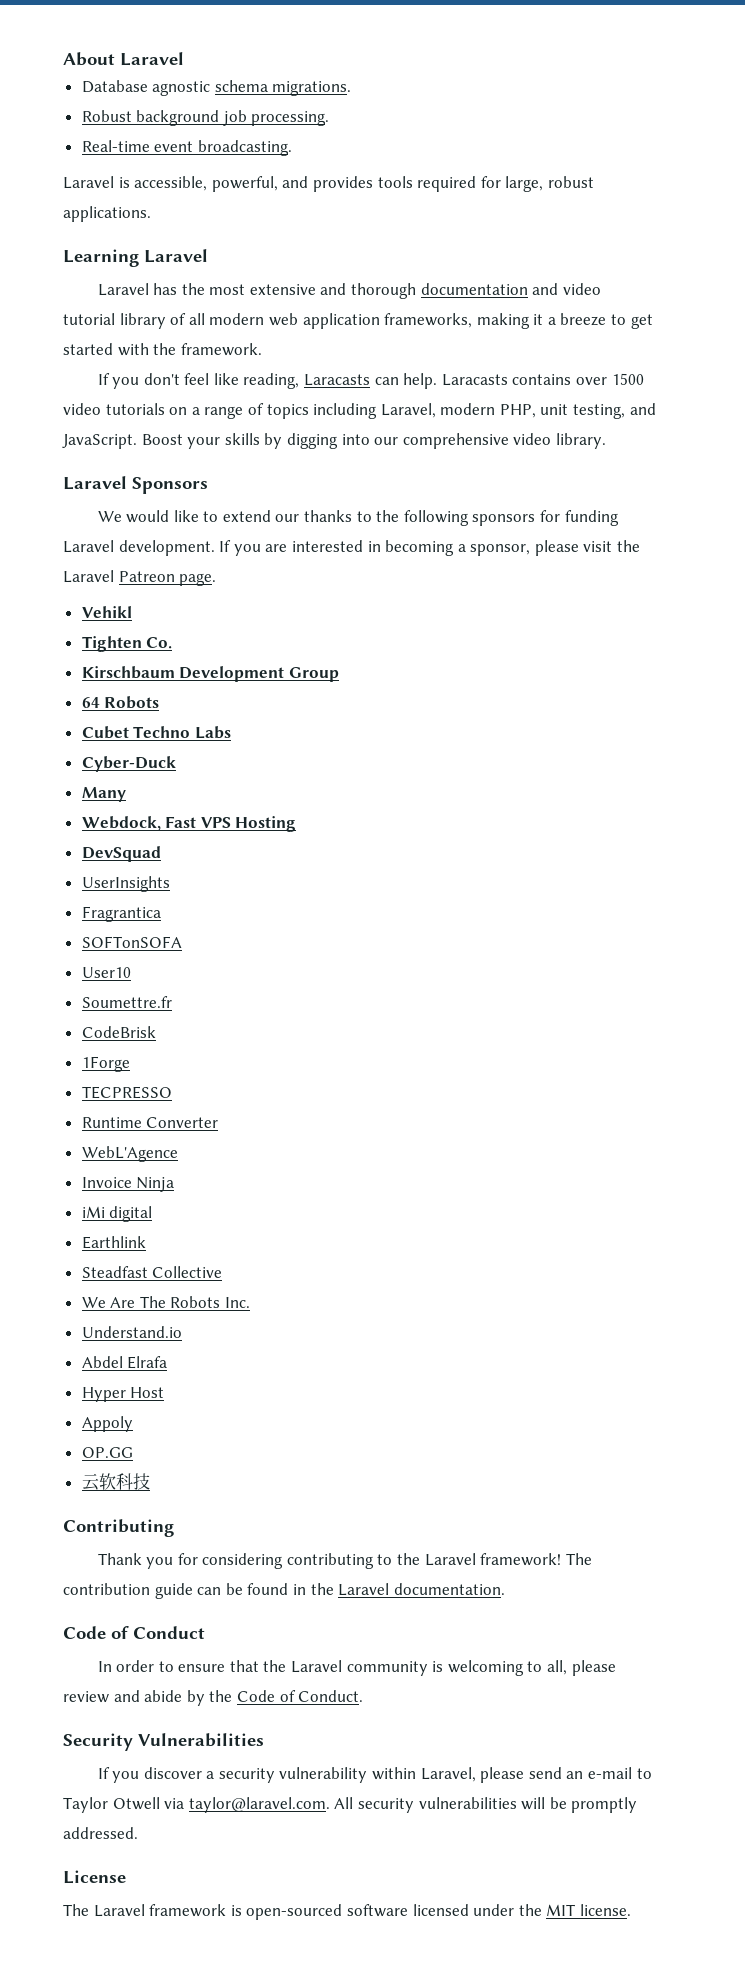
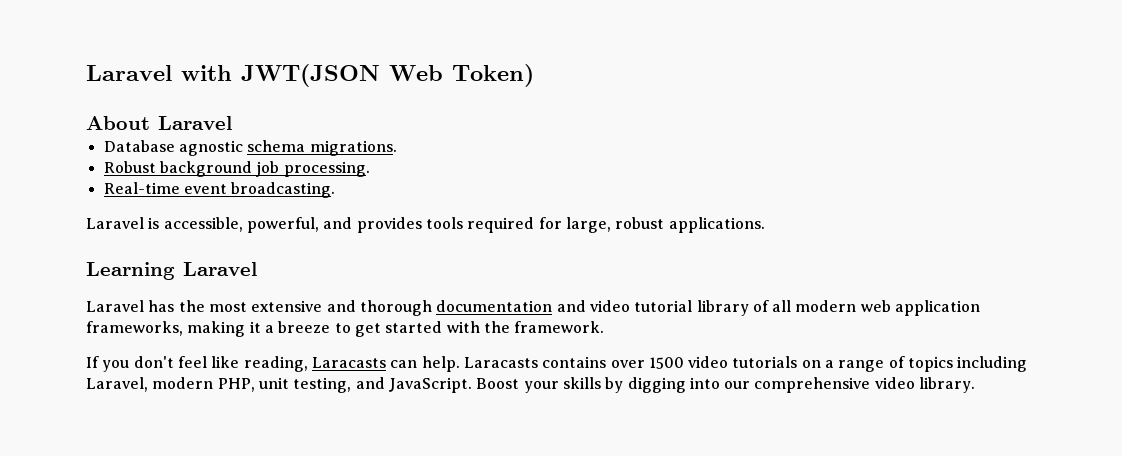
+ Laravel with JWT(JSON Web Token)
- Laravel Sponsors
- We would like to extend our thanks to the following sponsors for funding Laravel development. If you are interested in becoming a sponsor, please visit the Laravel Patreon page.
- Vehikl
- Tighten Co.
- Kirschbaum Development Group
- 64 Robots
- Cubet Techno Labs
- Cyber-Duck
- Many
- Webdock, Fast VPS Hosting
- DevSquad
- UserInsights
- Fragrantica
- SOFTonSOFA
- User10
- Soumettre.fr
- CodeBrisk
- 1Forge
- TECPRESSO
- Runtime Converter
- WebL'Agence
- Invoice Ninja
- iMi digital
- Earthlink
- Steadfast Collective
- We Are The Robots Inc.
- Understand.io
- Abdel Elrafa
- Hyper Host
- Appoly
- OP.GG
- 云软科技
- Contributing
- Thank you for considering contributing to the Laravel framework! The contribution guide can be found in the Laravel documentation.
- Code of Conduct
- In order to ensure that the Laravel community is welcoming to all, please review and abide by the Code of Conduct.
- Security Vulnerabilities
- If you discover a security vulnerability within Laravel, please send an e-mail to Taylor Otwell via taylor@laravel.com. All security vulnerabilities will be promptly addressed.
- License
- The Laravel framework is open-sourced software licensed under the MIT license.

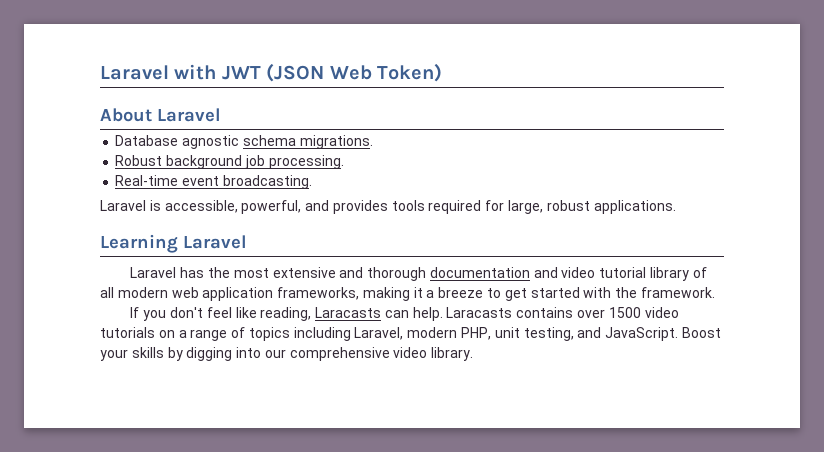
- Laravel with JWT(JSON Web Token)
+ Laravel with JWT (JSON Web Token)

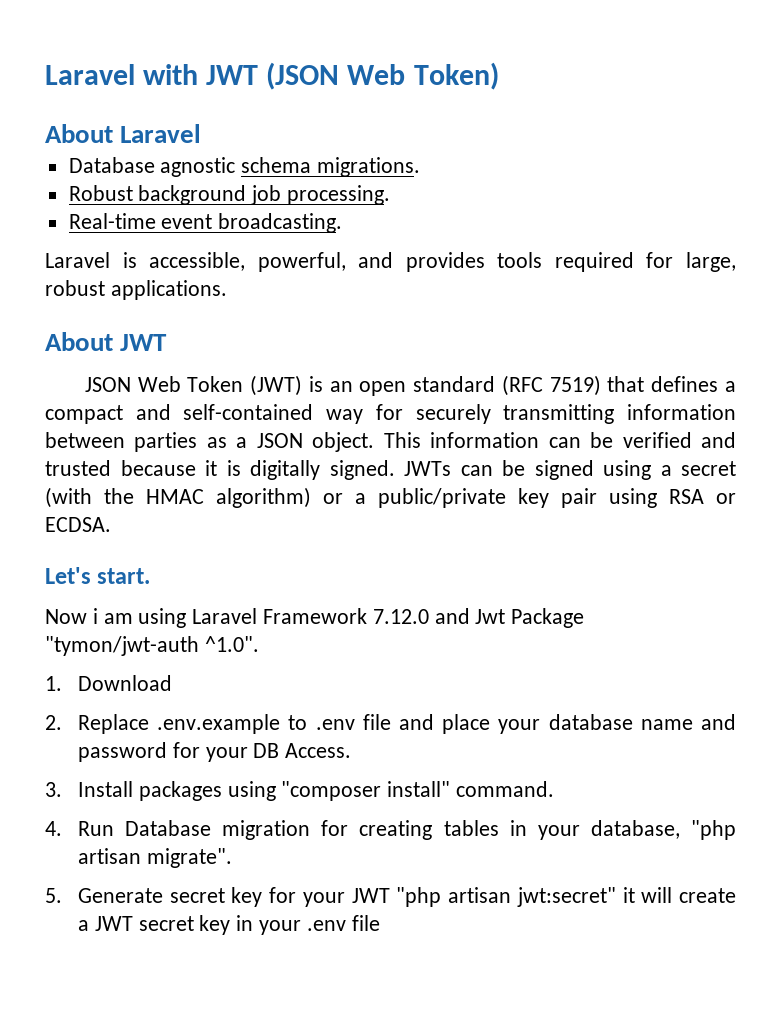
- Learning Laravel
- Laravel has the most extensive and thorough documentation and video tutorial library of all modern web application frameworks, making it a breeze to get started with the framework.
- If you don't feel like reading, Laracasts can help. Laracasts contains over 1500 video tutorials on a range of topics including Laravel, modern PHP, unit testing, and JavaScript. Boost your skills by digging into our comprehensive video library.
+ About JWT
+ JSON Web Token (JWT) is an open standard (RFC 7519) that defines a compact and self-contained way for securely transmitting information between parties as a JSON object. This information can be verified and trusted because it is digitally signed. JWTs can be signed using a secret (with the HMAC algorithm) or a public/private key pair using RSA or ECDSA.
+ Let's start.
+ Now i am using Laravel Framework 7.12.0 and Jwt Package "tymon/jwt-auth ^1.0".
+ 1. Download
+ 2. Replace .env.example to .env file and place your database name and password for your DB Access.
+ 3. Install packages using "composer install" command.
+ 4. Run Database migration for creating tables in your database, "php artisan migrate".
+ 5. Generate secret key for your JWT "php artisan jwt:secret" it will create a JWT secret key in your .env file

